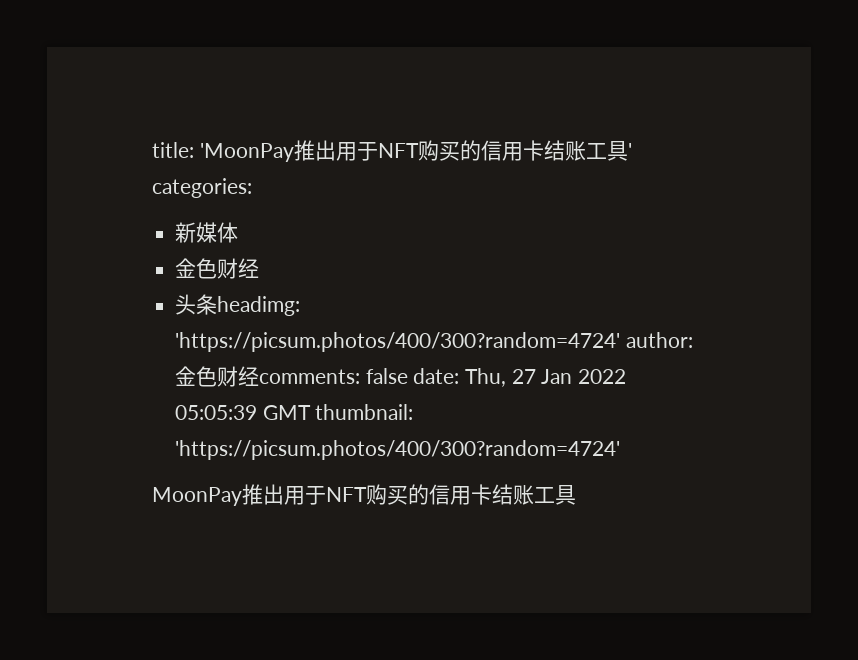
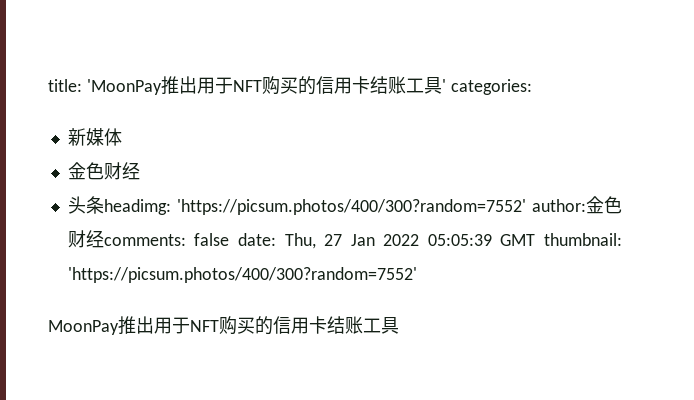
- 头条headimg: 'https://picsum.photos/400/300?random=4724' author:金色财经comments: false date: Thu, 27 Jan 2022 05:05:39 GMT thumbnail: 'https://picsum.photos/400/300?random=4724'
+ 头条headimg: 'https://picsum.photos/400/300?random=7552' author:金色财经comments: false date: Thu, 27 Jan 2022 05:05:39 GMT thumbnail: 'https://picsum.photos/400/300?random=7552'

